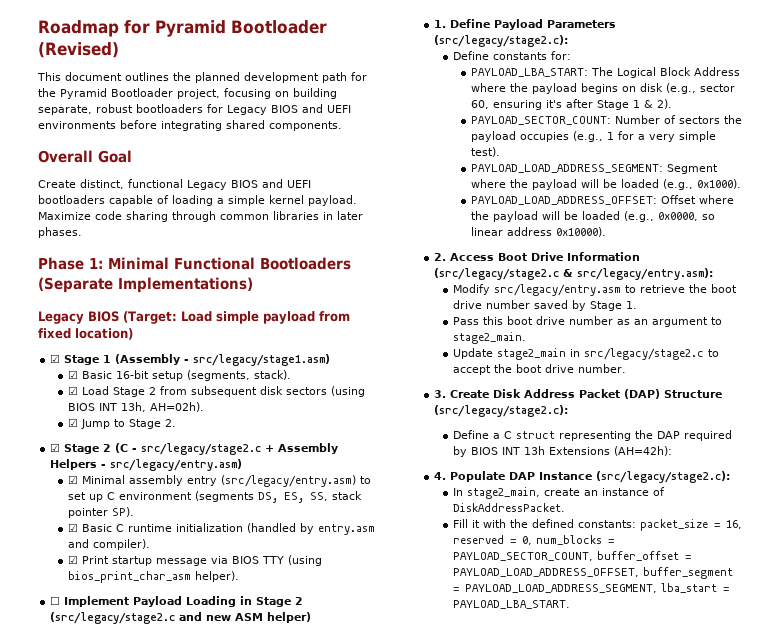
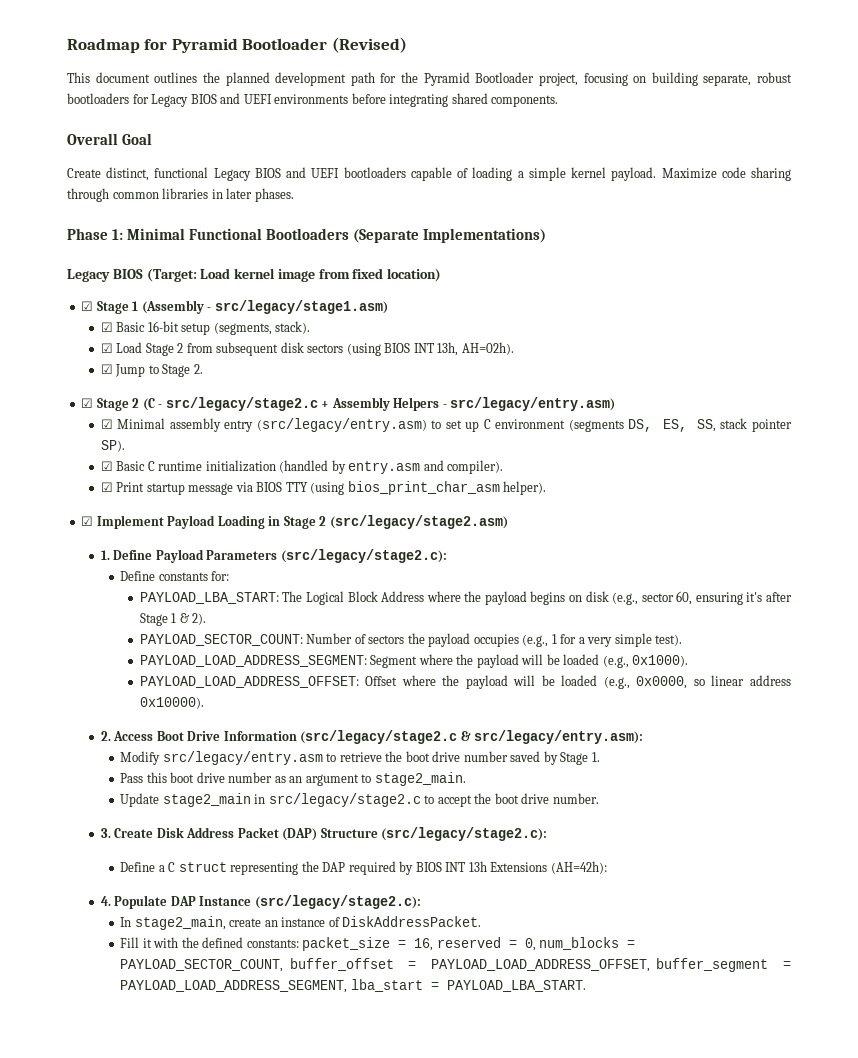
- Legacy BIOS (Target: Load simple payload from fixed location)
+ Legacy BIOS (Target: Load kernel image from fixed location)
- ☐ Implement Payload Loading in Stage 2 (src/legacy/stage2.c and new ASM helper)
+ ☑ Implement Payload Loading in Stage 2 (src/legacy/stage2.asm)

